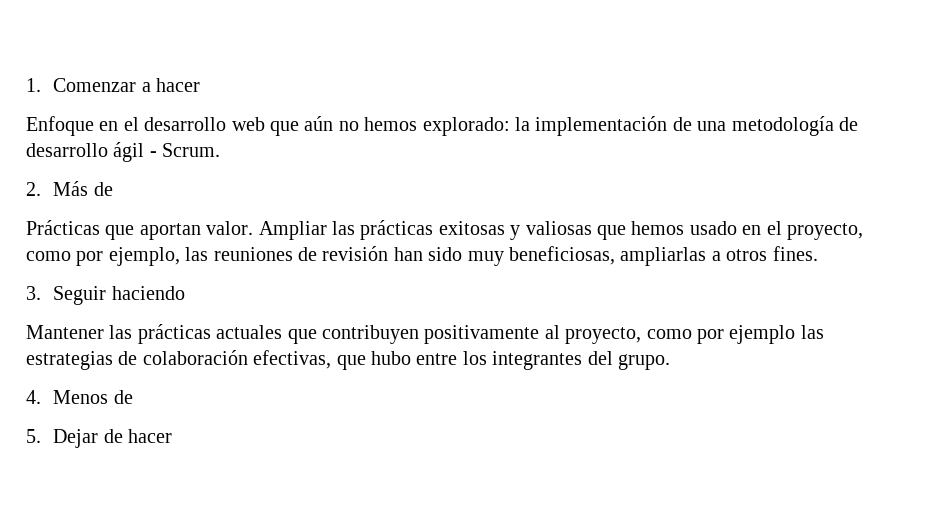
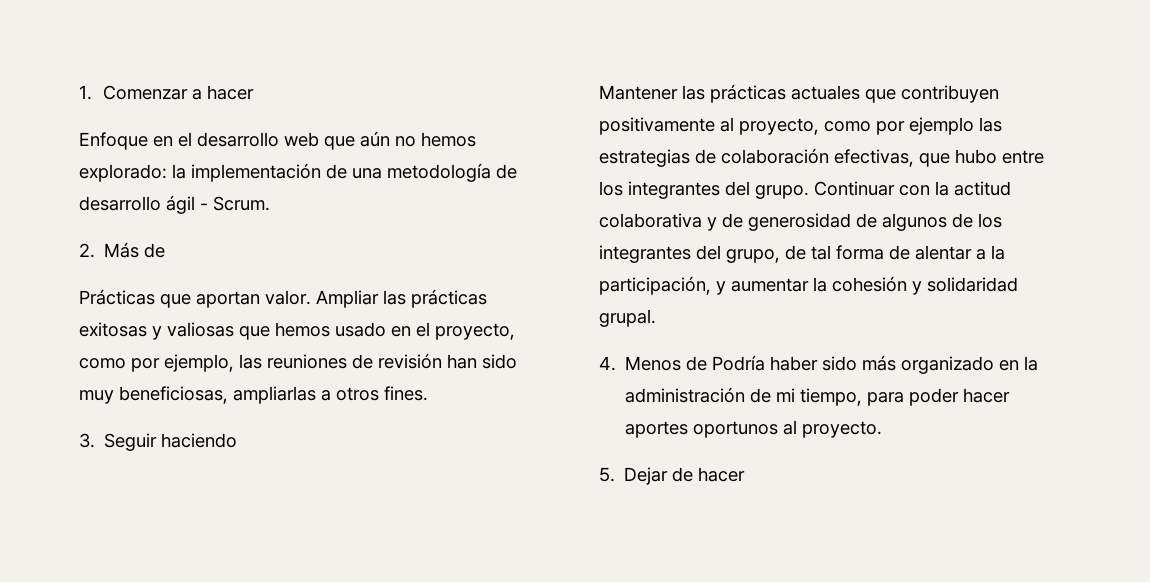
- Mantener las prácticas actuales que contribuyen positivamente al proyecto, como por ejemplo las estrategias de colaboración efectivas, que hubo entre los integrantes del grupo.
- 4. Menos de
+ Mantener las prácticas actuales que contribuyen positivamente al proyecto, como por ejemplo las estrategias de colaboración efectivas, que hubo entre los integrantes del grupo. Continuar con la actitud colaborativa y de generosidad de algunos de los integrantes del grupo, de tal forma de alentar a la participación, y aumentar la cohesión y solidaridad grupal.
+ 4. Menos de Podría haber sido más organizado en la administración de mi tiempo, para poder hacer aportes oportunos al proyecto.

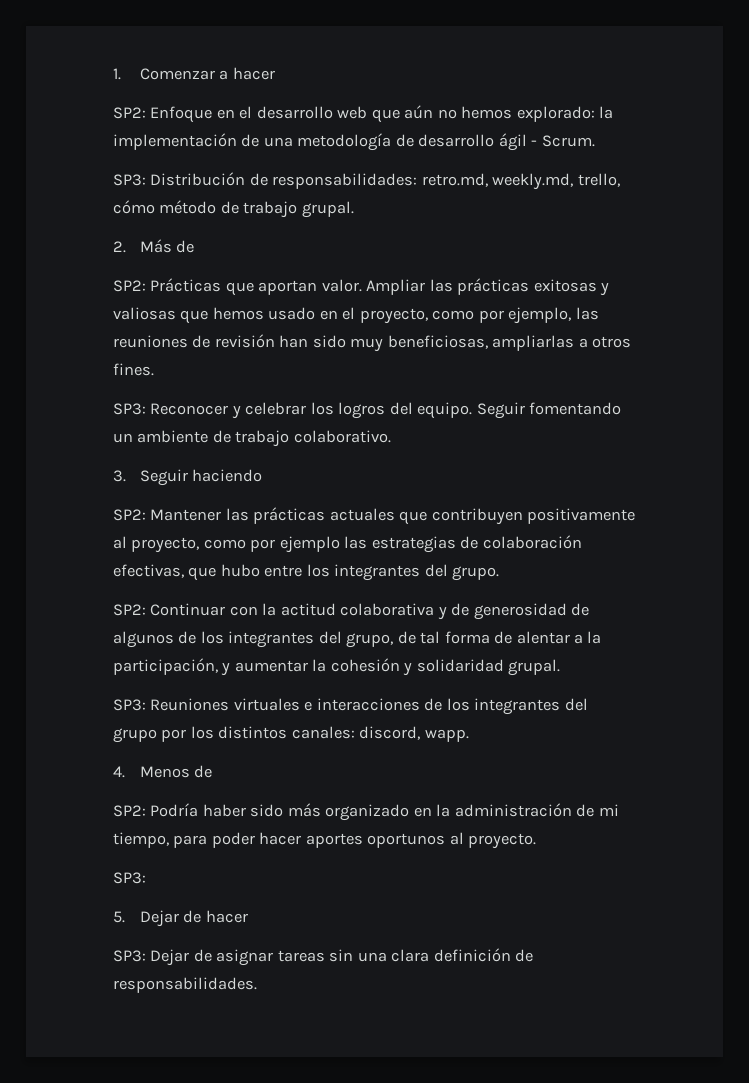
- Enfoque en el desarrollo web que aún no hemos explorado: la implementación de una metodología de desarrollo ágil - Scrum.
+ SP2: Enfoque en el desarrollo web que aún no hemos explorado: la implementación de una metodología de desarrollo ágil - Scrum.
+ SP3: Distribución de responsabilidades: retro.md, weekly.md, trello, cómo método de trabajo grupal.
- Prácticas que aportan valor.
+ SP2: Prácticas que aportan valor.
+ SP3: Reconocer y celebrar los logros del equipo. Seguir fomentando un ambiente de trabajo colaborativo.
- Mantener las prácticas actuales que contribuyen positivamente al proyecto, como por ejemplo las estrategias de colaboración efectivas, que hubo entre los integrantes del grupo. Continuar con la actitud colaborativa y de generosidad de algunos de los integrantes del grupo, de tal forma de alentar a la participación, y aumentar la cohesión y solidaridad grupal.
+ SP2: Mantener las prácticas actuales que contribuyen positivamente al proyecto, como por ejemplo las estrategias de colaboración efectivas, que hubo entre los integrantes del grupo.
+ SP2: Continuar con la actitud colaborativa y de generosidad de algunos de los integrantes del grupo, de tal forma de alentar a la participación, y aumentar la cohesión y solidaridad grupal.
+ SP3: Reuniones virtuales e interacciones de los integrantes del grupo por los distintos canales: discord, wapp.
- 4. Menos de Podría haber sido más organizado en la administración de mi tiempo, para poder hacer aportes oportunos al proyecto.
+ 4. Menos de
+ SP2: Podría haber sido más organizado en la administración de mi tiempo, para poder hacer aportes oportunos al proyecto.
+ SP3:
+ SP3: Dejar de asignar tareas sin una clara definición de responsabilidades.

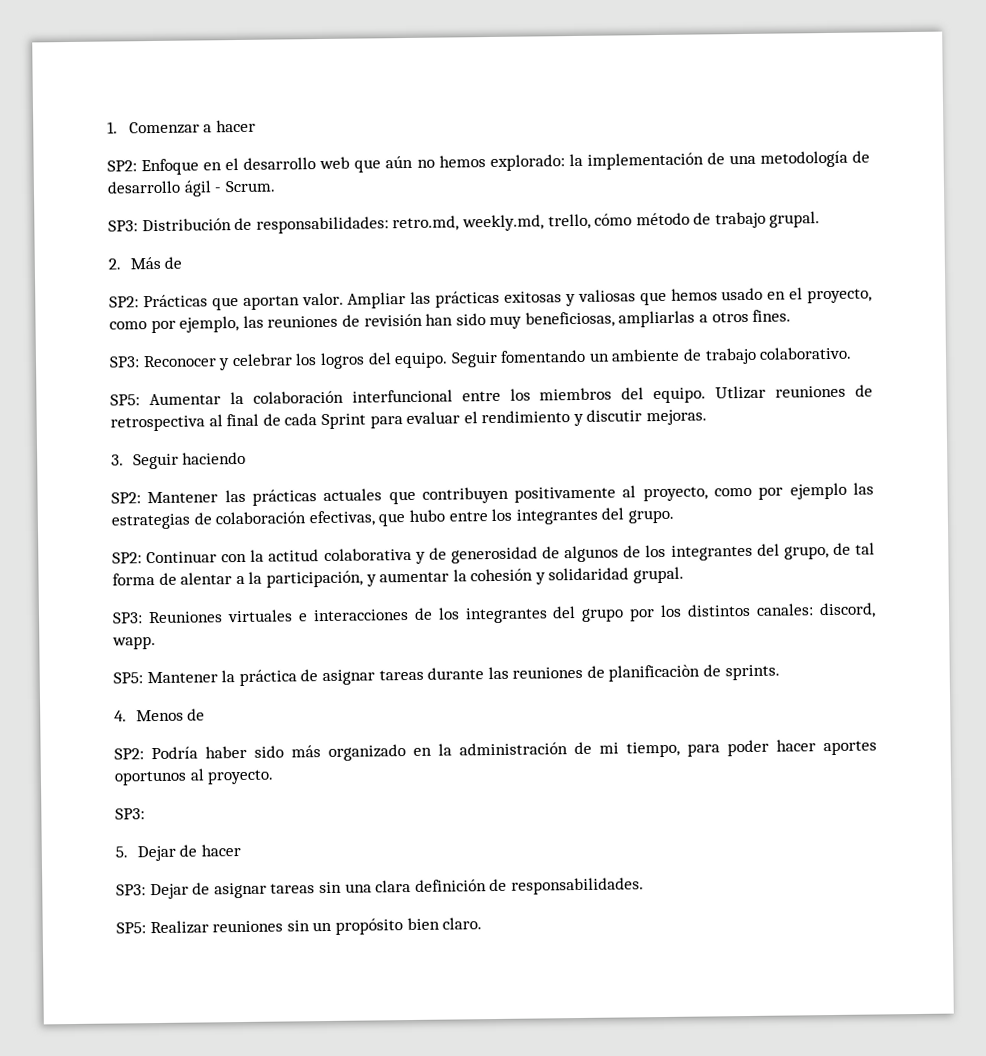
+ SP5: Aumentar la colaboración interfuncional entre los miembros del equipo. Utlizar reuniones de retrospectiva al final de cada Sprint para evaluar el rendimiento y discutir mejoras.
+ SP5: Mantener la práctica de asignar tareas durante las reuniones de planificaciòn de sprints.
+ SP5: Realizar reuniones sin un propósito bien claro.

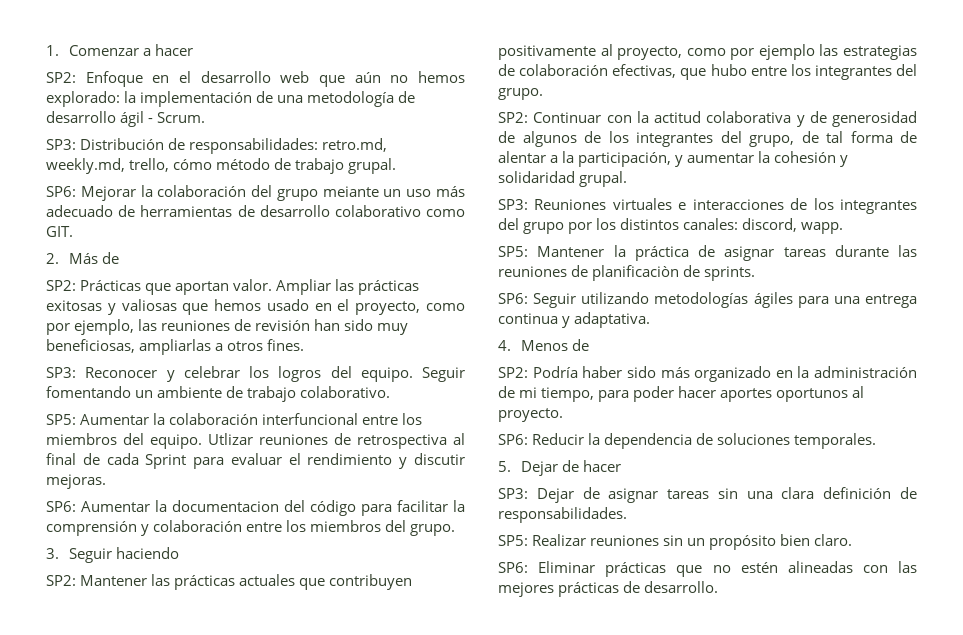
+ SP6: Mejorar la colaboración del grupo meiante un uso más adecuado de herramientas de desarrollo colaborativo como GIT.
+ SP6: Aumentar la documentacion del código para facilitar la comprensión y colaboración entre los miembros del grupo.
+ SP6: Seguir utilizando metodologías ágiles para una entrega continua y adaptativa.
  SP2: Podría haber sido más organizado en la administración de mi tiempo, para poder hacer aportes oportunos al proyecto.
- SP3:
+ SP6: Reducir la dependencia de soluciones temporales.
+ SP6: Eliminar prácticas que no estén alineadas con las mejores prácticas de desarrollo.

